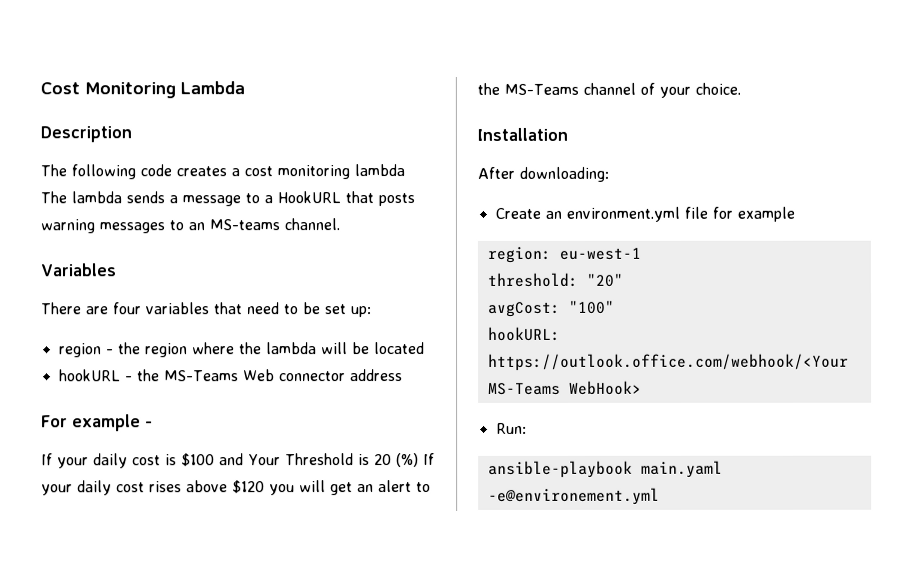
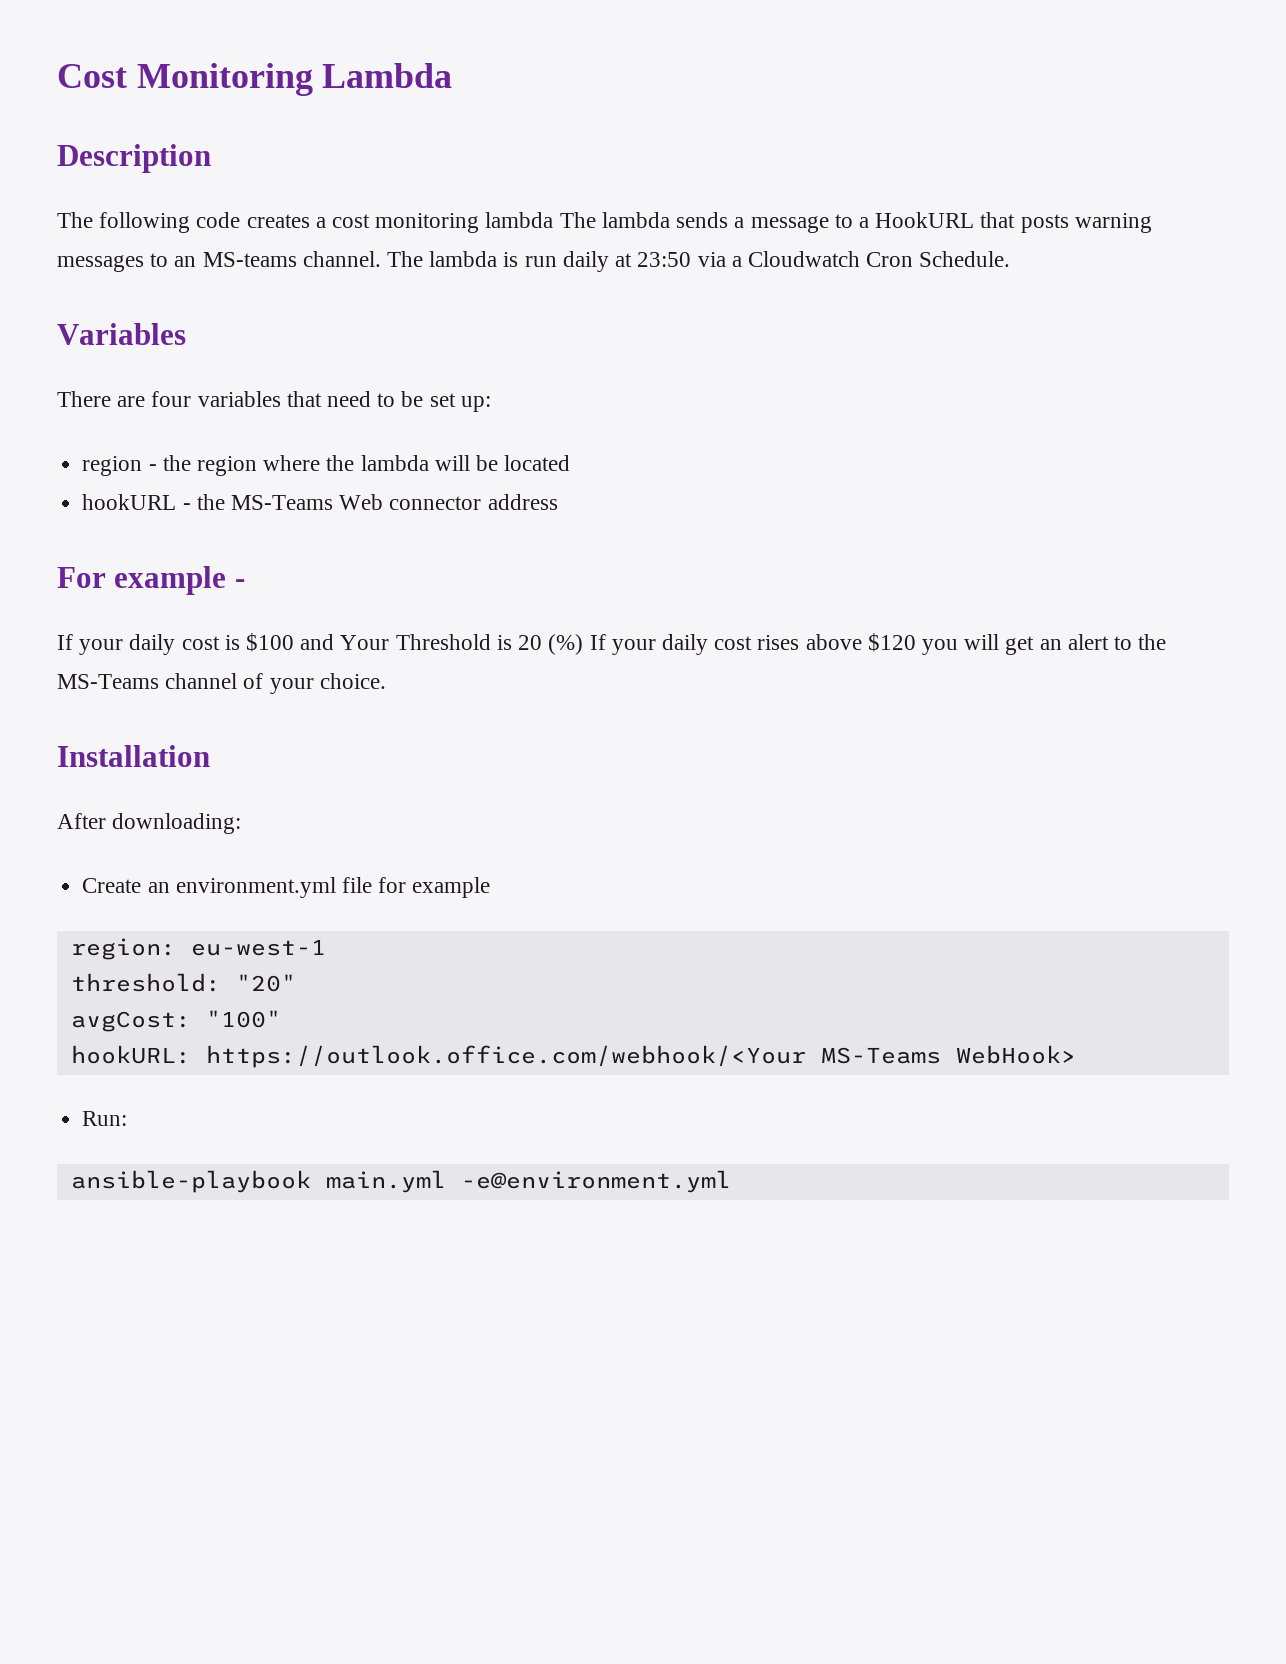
+ The lambda is run daily at 23:50 via a Cloudwatch Cron Schedule.
- ansible-playbook main.yaml -e@environement.yml
+ ansible-playbook main.yml -e@environment.yml

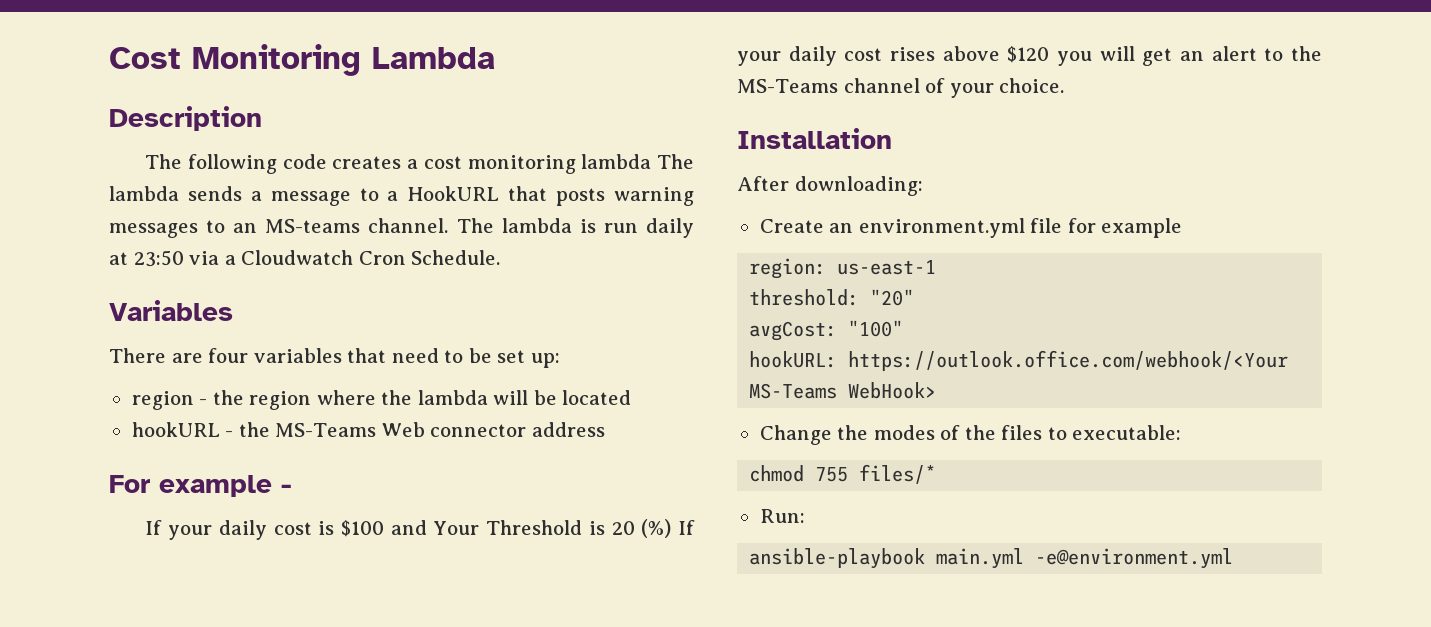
- region: eu-west-1
+ region: us-east-1
+ Change the modes of the files to executable:
+ chmod 755 files/*

